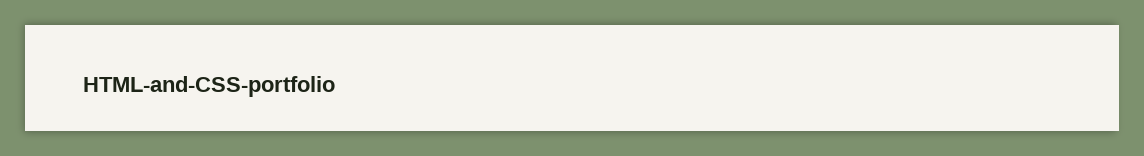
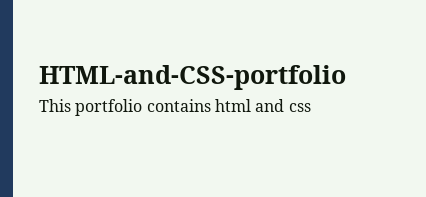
+ This portfolio contains html and css

